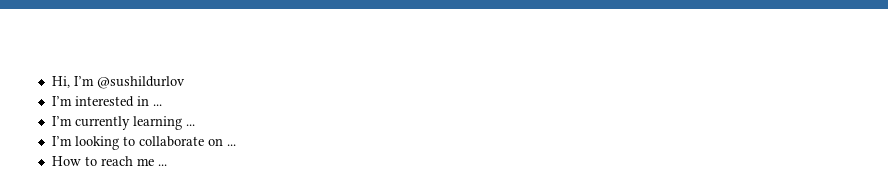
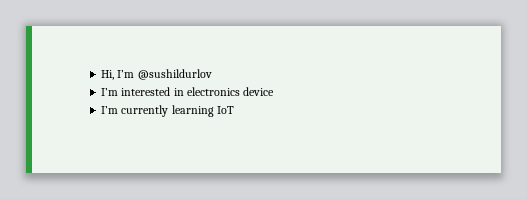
- I’m interested in ...
+ I’m interested in electronics device
- I’m currently learning ...
- I’m looking to collaborate on ...
- How to reach me ...
+ I’m currently learning IoT

